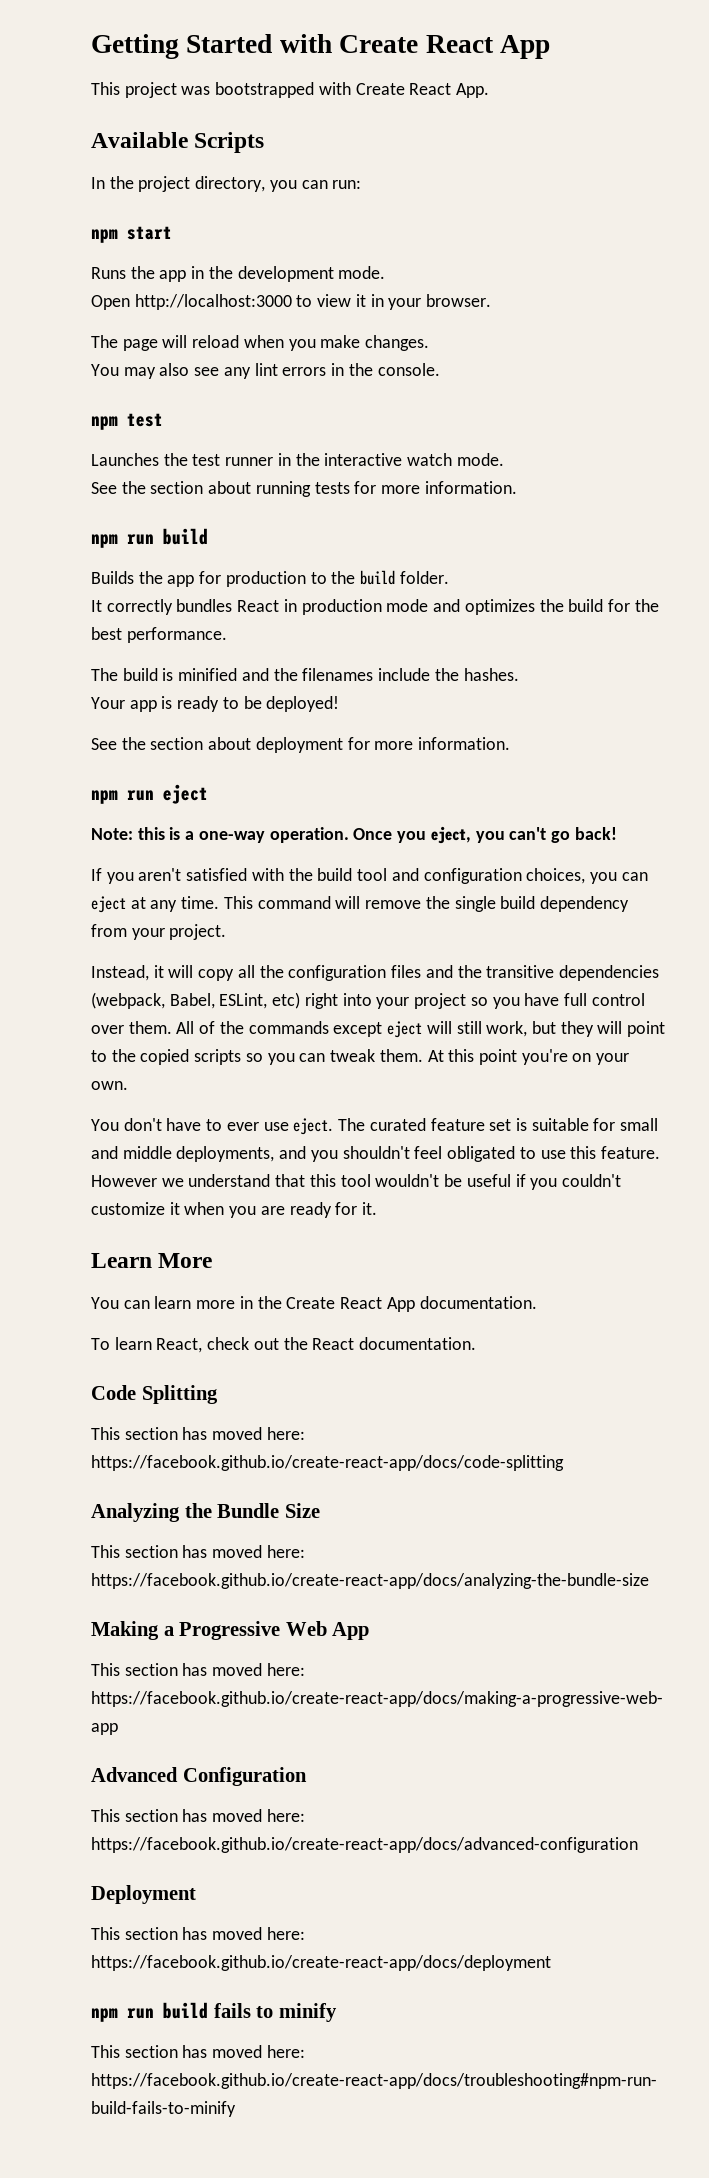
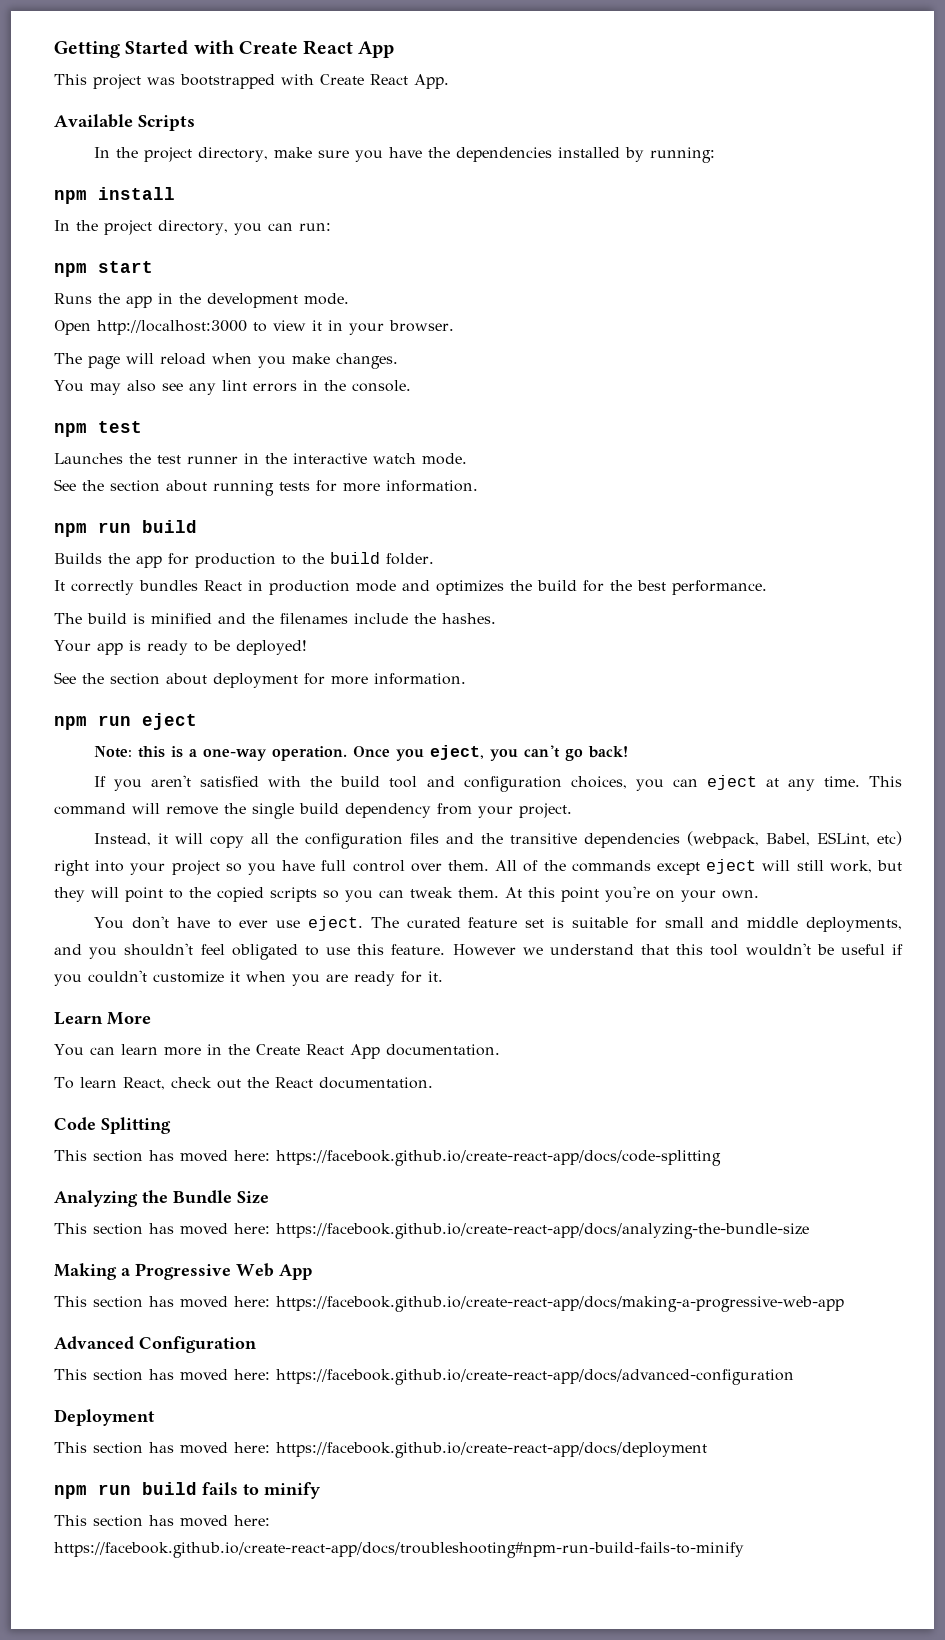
+ In the project directory, make sure you have the dependencies installed by running:
+ npm install

